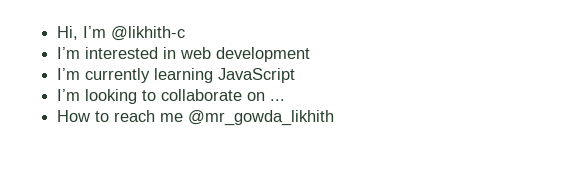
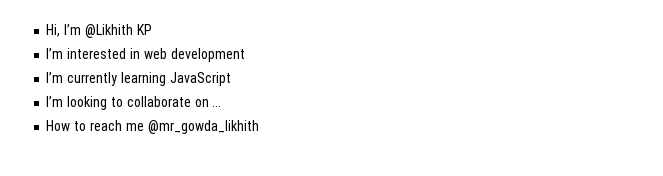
- Hi, I’m @likhith-c
+ Hi, I’m @Likhith KP

